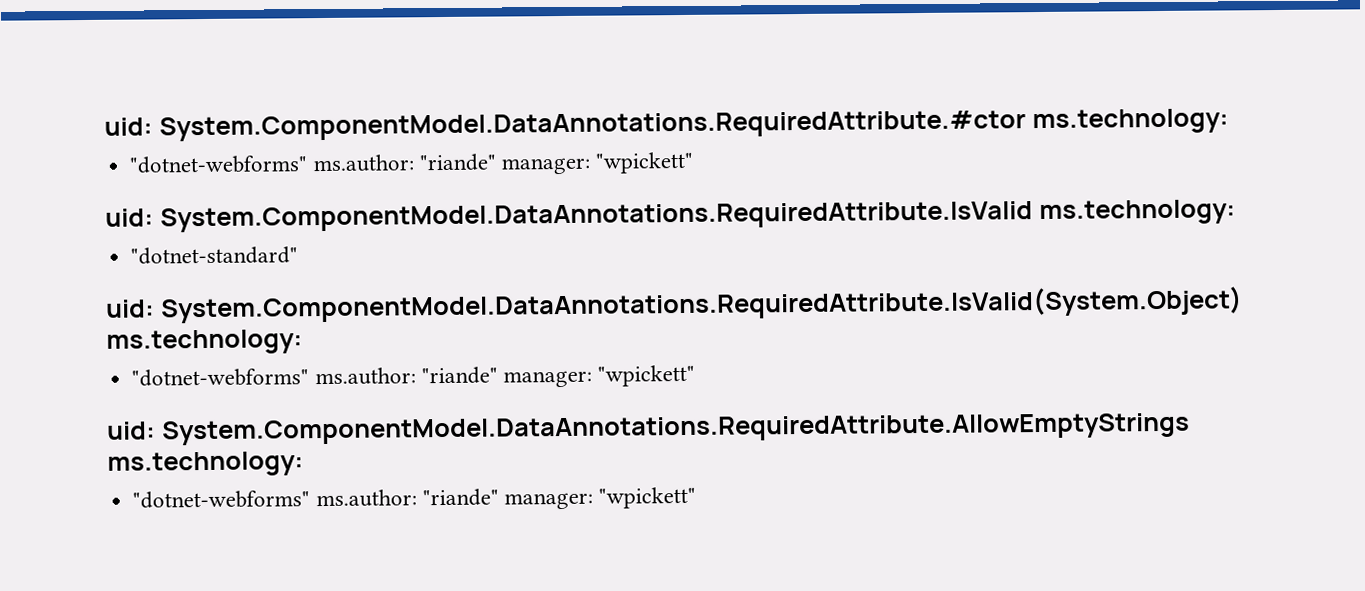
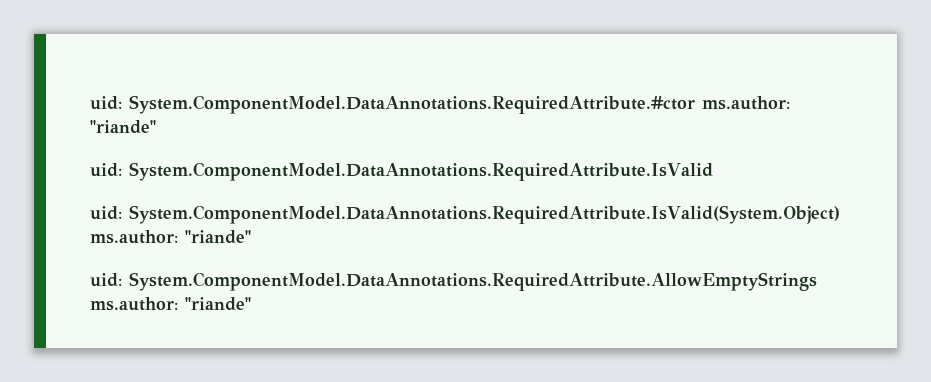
- uid: System.ComponentModel.DataAnnotations.RequiredAttribute.#ctor ms.technology:
- "dotnet-webforms" ms.author: "riande" manager: "wpickett"
+ uid: System.ComponentModel.DataAnnotations.RequiredAttribute.#ctor ms.author: "riande"
- uid: System.ComponentModel.DataAnnotations.RequiredAttribute.IsValid ms.technology:
- "dotnet-standard"
+ uid: System.ComponentModel.DataAnnotations.RequiredAttribute.IsValid
- uid: System.ComponentModel.DataAnnotations.RequiredAttribute.IsValid(System.Object) ms.technology:
- "dotnet-webforms" ms.author: "riande" manager: "wpickett"
+ uid: System.ComponentModel.DataAnnotations.RequiredAttribute.IsValid(System.Object) ms.author: "riande"
- uid: System.ComponentModel.DataAnnotations.RequiredAttribute.AllowEmptyStrings ms.technology:
- "dotnet-webforms" ms.author: "riande" manager: "wpickett"
+ uid: System.ComponentModel.DataAnnotations.RequiredAttribute.AllowEmptyStrings ms.author: "riande"

